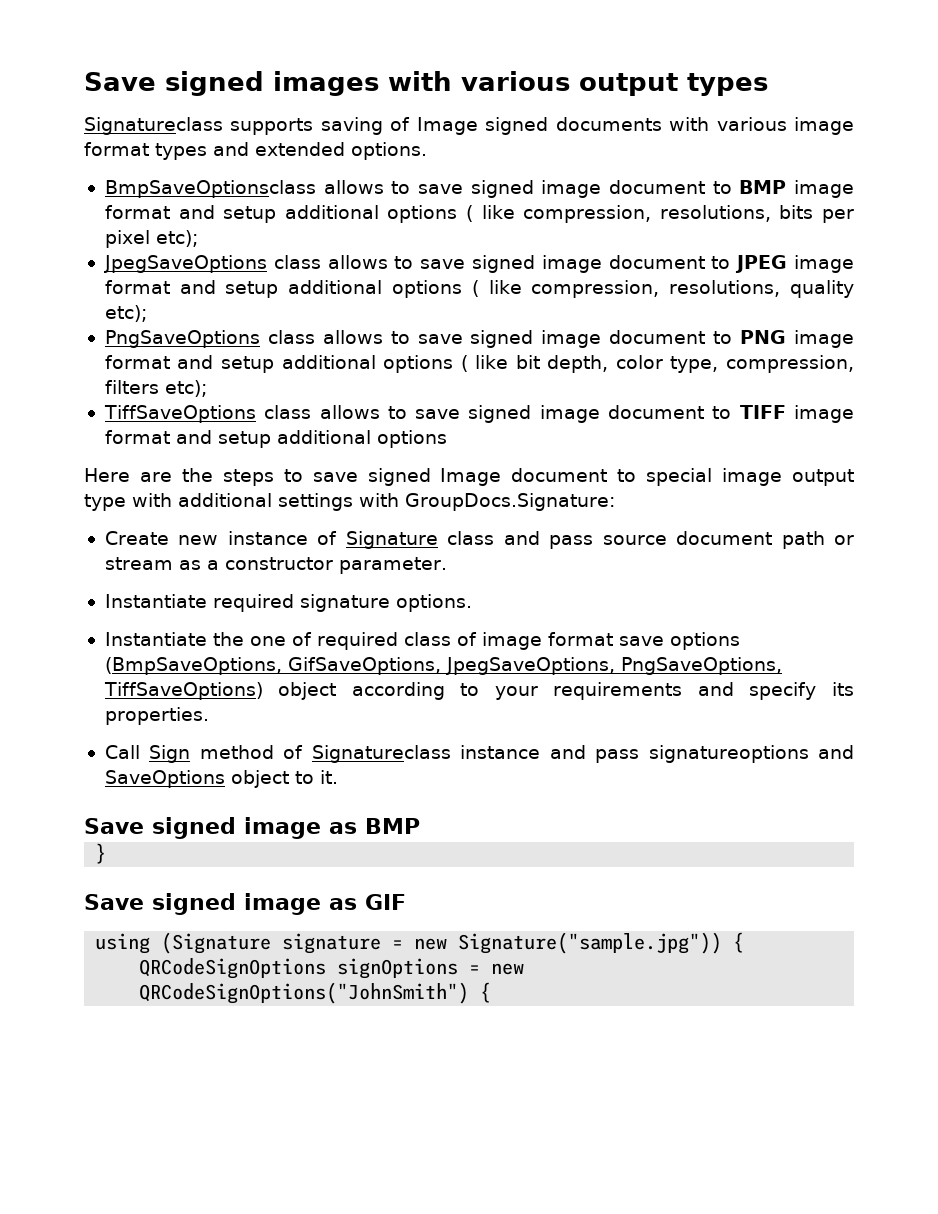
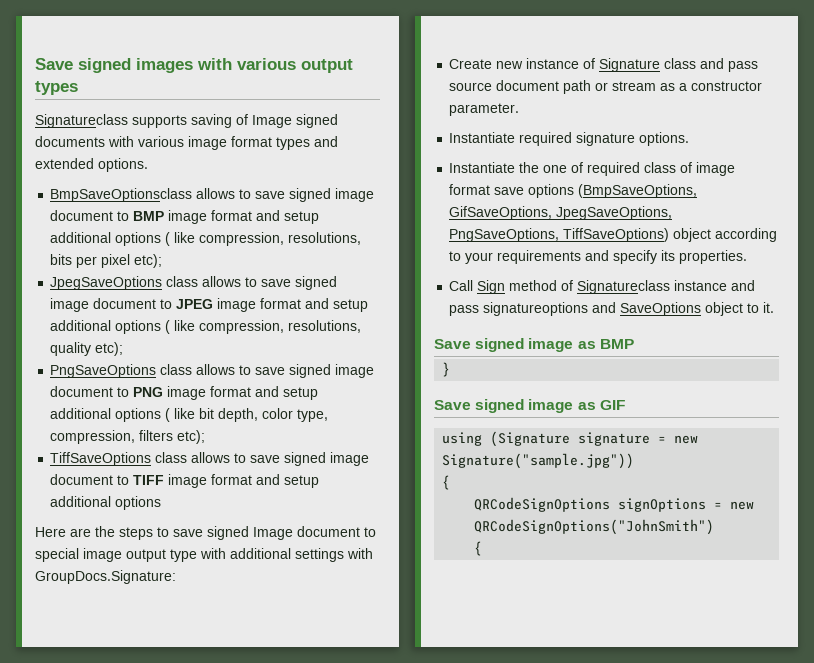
- using (Signature signature = new Signature("sample.jpg")) {
+ using (Signature signature = new Signature("sample.jpg"))
+ {
- QRCodeSignOptions signOptions = new QRCodeSignOptions("JohnSmith") {
+ QRCodeSignOptions signOptions = new QRCodeSignOptions("JohnSmith")
+ {

